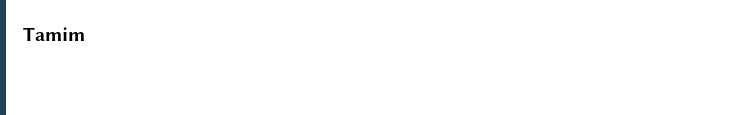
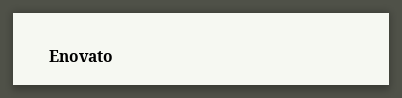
- Tamim
+ Enovato

